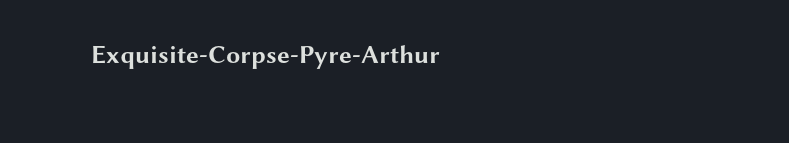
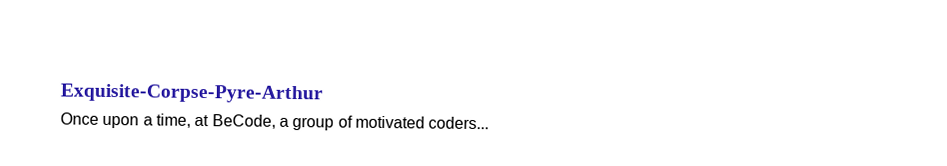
+ Once upon a time, at BeCode, a group of motivated coders...

